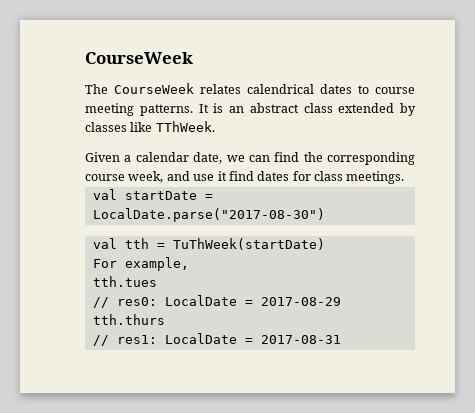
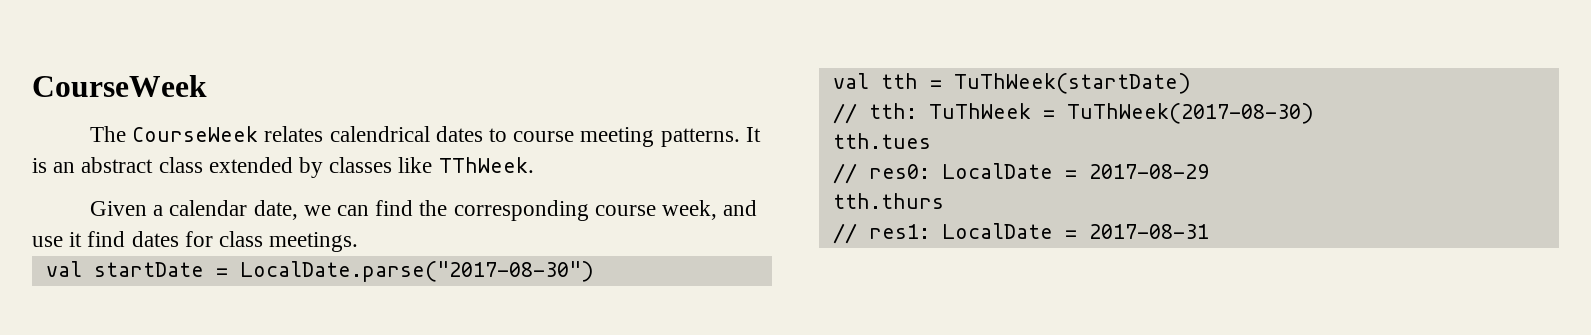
- For example,
+ // tth: TuThWeek = TuThWeek(2017-08-30)

